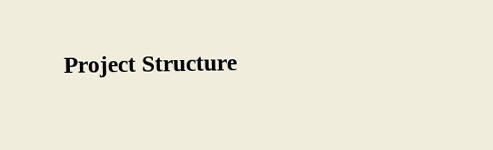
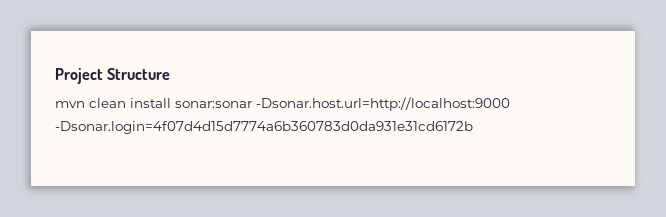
+ mvn clean install sonar:sonar -Dsonar.host.url=http://localhost:9000 -Dsonar.login=4f07d4d15d7774a6b360783d0da931e31cd6172b

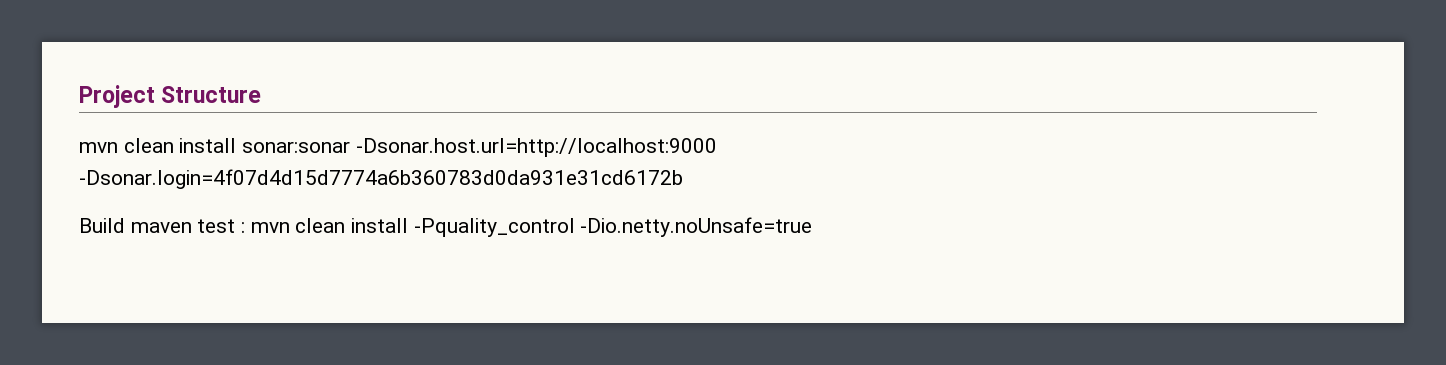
+ Build maven test : mvn clean install -Pquality_control -Dio.netty.noUnsafe=true

